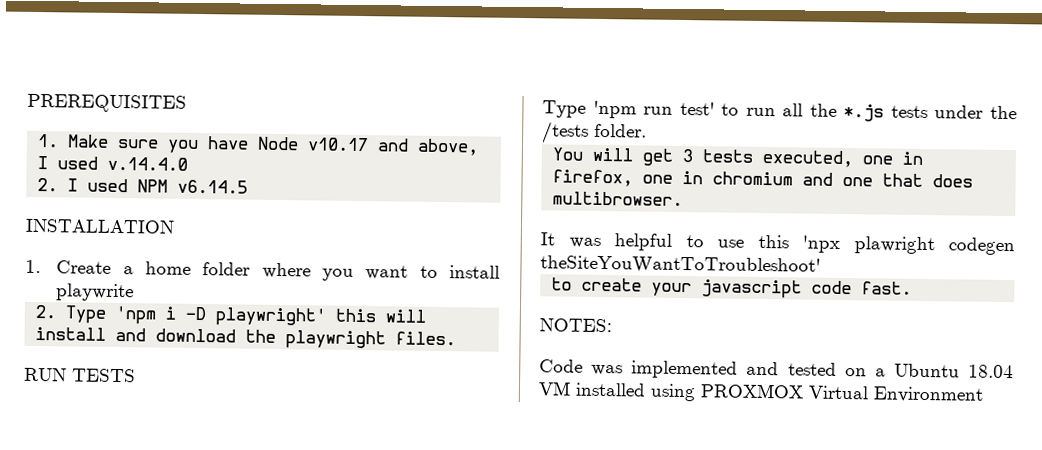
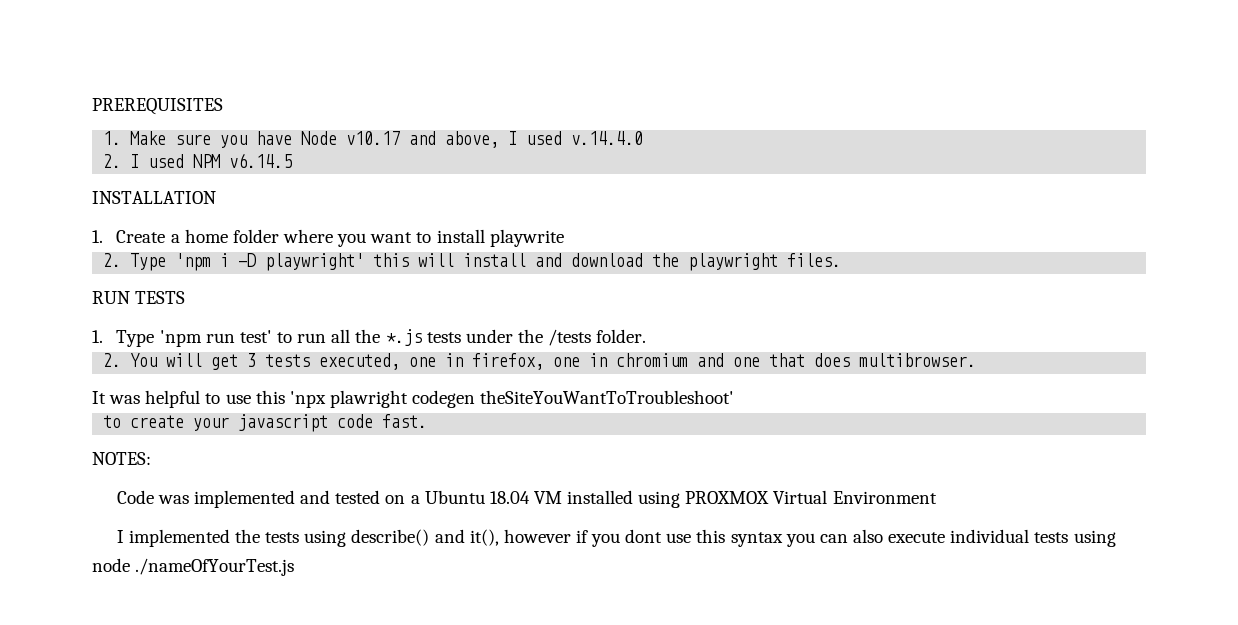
- Type 'npm run test' to run all the *.js tests under the /tests folder.
+ 1. Type 'npm run test' to run all the *.js tests under the /tests folder.
- You will get 3 tests executed, one in firefox, one in chromium and one that does multibrowser.
+ 2. You will get 3 tests executed, one in firefox, one in chromium and one that does multibrowser.
+ I implemented the tests using describe() and it(), however if you dont use this syntax you can also execute individual tests using node ./nameOfYourTest.js

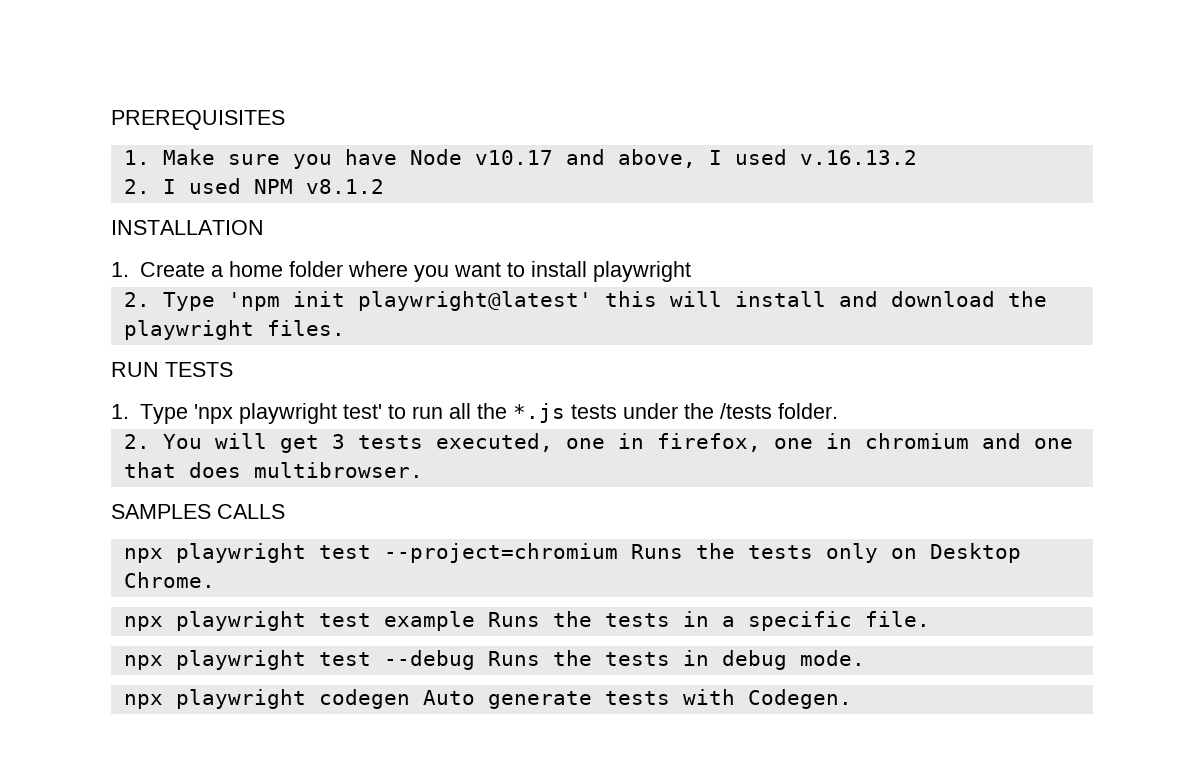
- 1. Make sure you have Node v10.17 and above, I used v.14.4.0
+ 1. Make sure you have Node v10.17 and above, I used v.16.13.2
- 2. I used NPM v6.14.5
+ 2. I used NPM v8.1.2
- 1. Create a home folder where you want to install playwrite
+ 1. Create a home folder where you want to install playwright
- 2. Type 'npm i -D playwright' this will install and download the playwright files.
+ 2. Type 'npm init playwright@latest' this will install and download the playwright files.
- 1. Type 'npm run test' to run all the *.js tests under the /tests folder.
+ 1. Type 'npx playwright test' to run all the *.js tests under the /tests folder.
- It was helpful to use this 'npx plawright codegen theSiteYouWantToTroubleshoot'
- to create your javascript code fast.
- NOTES:
- Code was implemented and tested on a Ubuntu 18.04 VM installed using PROXMOX Virtual Environment
- I implemented the tests using describe() and it(), however if you dont use this syntax you can also execute individual tests using node ./nameOfYourTest.js
+ SAMPLES CALLS
+ npx playwright test --project=chromium Runs the tests only on Desktop Chrome.
+ npx playwright test example Runs the tests in a specific file.
+ npx playwright test --debug Runs the tests in debug mode.
+ npx playwright codegen Auto generate tests with Codegen.

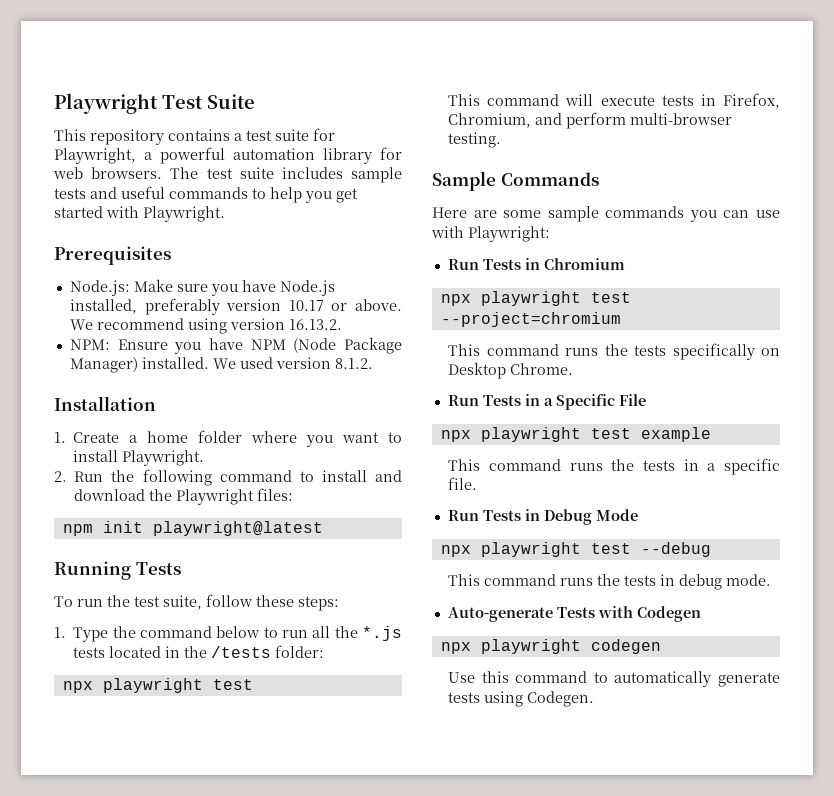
- PREREQUISITES
- 1. Make sure you have Node v10.17 and above, I used v.16.13.2
- 2. I used NPM v8.1.2
- INSTALLATION
+ Playwright Test Suite
+ This repository contains a test suite for Playwright, a powerful automation library for web browsers. The test suite includes sample tests and useful commands to help you get started with Playwright.
+ Prerequisites
+ Node.js: Make sure you have Node.js installed, preferably version 10.17 or above. We recommend using version 16.13.2.
+ NPM: Ensure you have NPM (Node Package Manager) installed. We used version 8.1.2.
+ Installation
- 1. Create a home folder where you want to install playwright
- 2. Type 'npm init playwright@latest' this will install and download the playwright files.
- RUN TESTS
+ 1. Create a home folder where you want to install Playwright.
+ 2. Run the following command to install and download the Playwright files:
+ npm init playwright@latest
+ Running Tests
+ To run the test suite, follow these steps:
- 1. Type 'npx playwright test' to run all the *.js tests under the /tests folder.
- 2. You will get 3 tests executed, one in firefox, one in chromium and one that does multibrowser.
- SAMPLES CALLS
+ 1. Type the command below to run all the *.js tests located in the /tests folder:
+ npx playwright test
+ This command will execute tests in Firefox, Chromium, and perform multi-browser testing.
+ Sample Commands
+ Here are some sample commands you can use with Playwright:
+ Run Tests in Chromium
- npx playwright test --project=chromium Runs the tests only on Desktop Chrome.
+ npx playwright test --project=chromium
+ This command runs the tests specifically on Desktop Chrome.
+ Run Tests in a Specific File
- npx playwright test example Runs the tests in a specific file.
+ npx playwright test example
+ This command runs the tests in a specific file.
+ Run Tests in Debug Mode
- npx playwright test --debug Runs the tests in debug mode.
+ npx playwright test --debug
+ This command runs the tests in debug mode.
+ Auto-generate Tests with Codegen
- npx playwright codegen Auto generate tests with Codegen.
+ npx playwright codegen
+ Use this command to automatically generate tests using Codegen.

